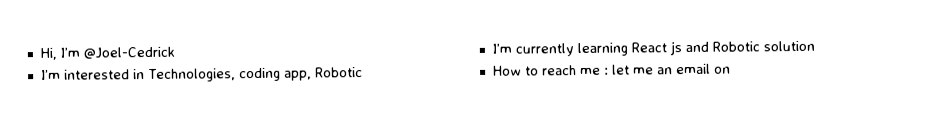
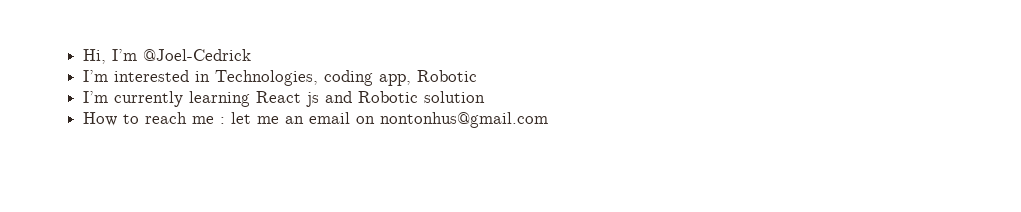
- How to reach me : let me an email on
+ How to reach me : let me an email on nontonhus@gmail.com

